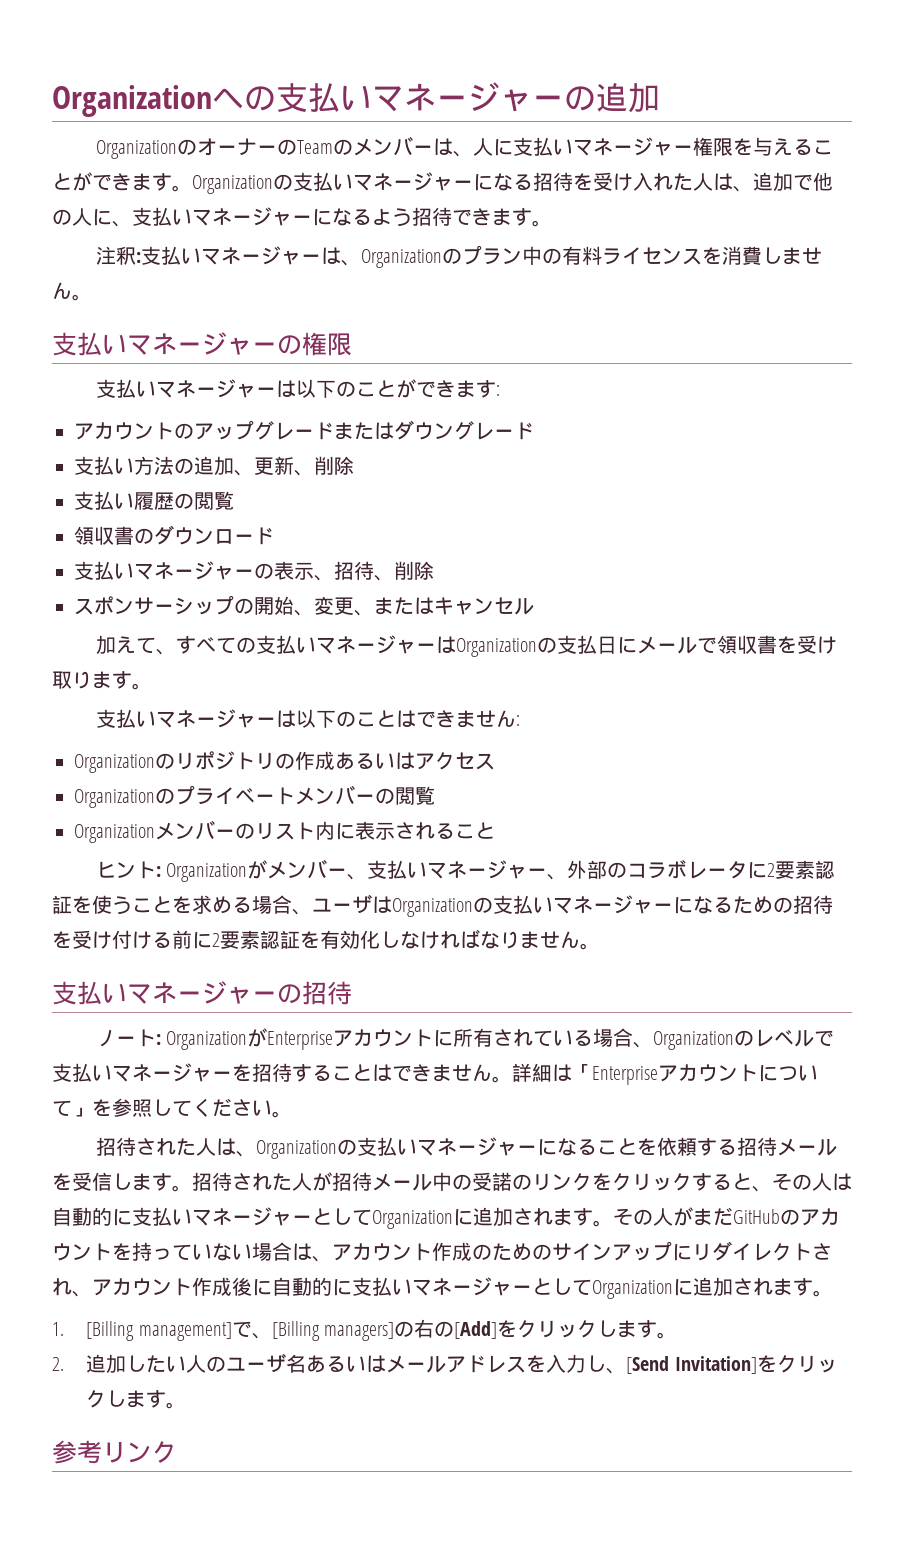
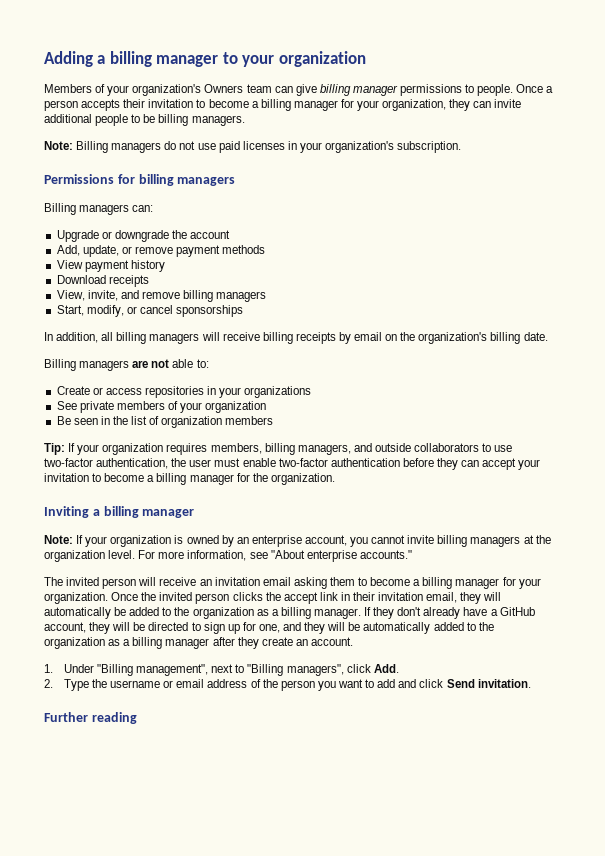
- Organizationへの支払いマネージャーの追加
- OrganizationのオーナーのTeamのメンバーは、人に支払いマネージャー権限を与えることができます。Organizationの支払いマネージャーになる招待を受け入れた人は、追加で他の人に、支払いマネージャーになるよう招待できます。
- 注釈:支払いマネージャーは、Organizationのプラン中の有料ライセンスを消費しません。
- 支払いマネージャーの権限
- 支払いマネージャーは以下のことができます:
- アカウントのアップグレードまたはダウングレード
- 支払い方法の追加、更新、削除
- 支払い履歴の閲覧
- 領収書のダウンロード
- 支払いマネージャーの表示、招待、削除
- スポンサーシップの開始、変更、またはキャンセル
- 加えて、すべての支払いマネージャーはOrganizationの支払日にメールで領収書を受け取ります。
- 支払いマネージャーは以下のことはできません:
- Organizationのリポジトリの作成あるいはアクセス
- Organizationのプライベートメンバーの閲覧
- Organizationメンバーのリスト内に表示されること
- ヒント: Organizationがメンバー、支払いマネージャー、外部のコラボレータに2要素認証を使うことを求める場合、ユーザはOrganizationの支払いマネージャーになるための招待を受け付ける前に2要素認証を有効化しなければなりません。
- 支払いマネージャーの招待
- ノート: OrganizationがEnterpriseアカウントに所有されている場合、Organizationのレベルで支払いマネージャーを招待することはできません。詳細は「Enterpriseアカウントについて」を参照してください。
- 招待された人は、Organizationの支払いマネージャーになることを依頼する招待メールを受信します。招待された人が招待メール中の受諾のリンクをクリックすると、その人は自動的に支払いマネージャーとしてOrganizationに追加されます。その人がまだGitHubのアカウントを持っていない場合は、アカウント作成のためのサインアップにリダイレクトされ、アカウント作成後に自動的に支払いマネージャーとしてOrganizationに追加されます。
- 1. [Billing management]で、[Billing managers]の右の[Add]をクリックします。
- 2.追加したい人のユーザ名あるいはメールアドレスを入力し、[Send Invitation]をクリックします。
- 参考リンク
+ Adding a billing manager to your organization
+ Members of your organization's Owners team can give billing manager permissions to people. Once a person accepts their invitation to become a billing manager for your organization, they can invite additional people to be billing managers.
+ Note: Billing managers do not use paid licenses in your organization's subscription.
+ Permissions for billing managers
+ Billing managers can:
+ Upgrade or downgrade the account
+ Add, update, or remove payment methods
+ View payment history
+ Download receipts
+ View, invite, and remove billing managers
+ Start, modify, or cancel sponsorships
+ In addition, all billing managers will receive billing receipts by email on the organization's billing date.
+ Billing managers are not able to:
+ Create or access repositories in your organizations
+ See private members of your organization
+ Be seen in the list of organization members
+ Tip: If your organization requires members, billing managers, and outside collaborators to use two-factor authentication, the user must enable two-factor authentication before they can accept your invitation to become a billing manager for the organization.
+ Inviting a billing manager
+ Note: If your organization is owned by an enterprise account, you cannot invite billing managers at the organization level. For more information, see "About enterprise accounts."
+ The invited person will receive an invitation email asking them to become a billing manager for your organization. Once the invited person clicks the accept link in their invitation email, they will automatically be added to the organization as a billing manager. If they don't already have a GitHub account, they will be directed to sign up for one, and they will be automatically added to the organization as a billing manager after they create an account.
+ 1. Under "Billing management", next to "Billing managers", click Add.
+ 2. Type the username or email address of the person you want to add and click Send invitation.
+ Further reading

